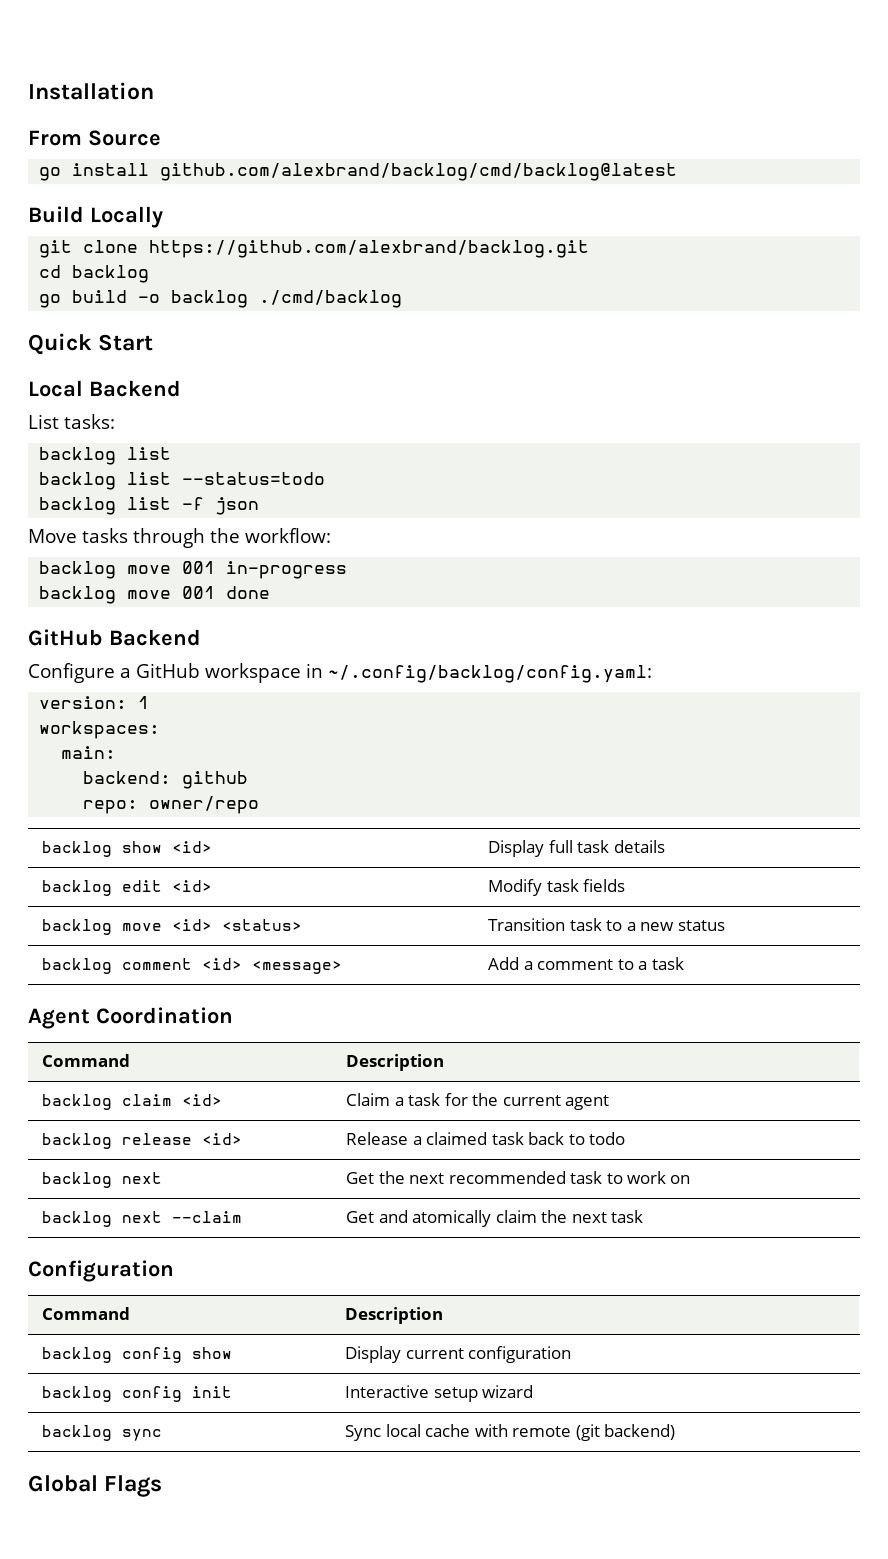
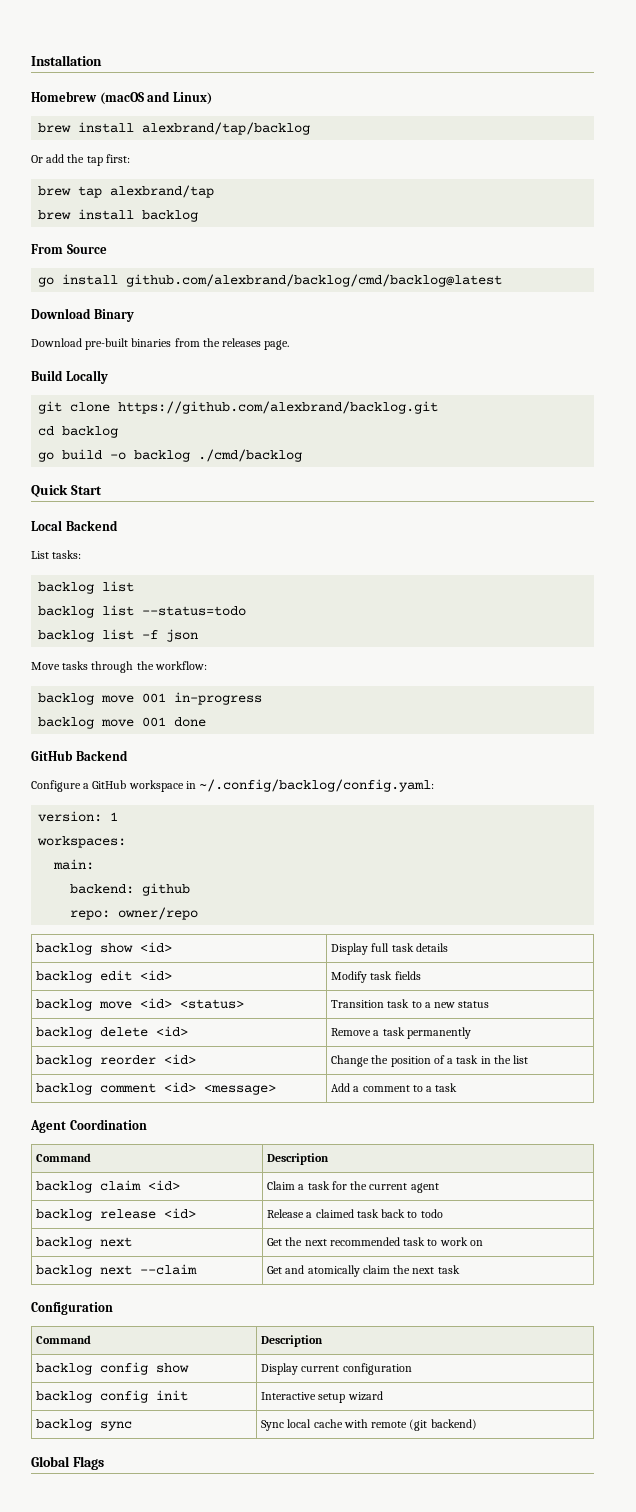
+ Homebrew (macOS and Linux)
+ brew install alexbrand/tap/backlog
+ Or add the tap first:
+ brew tap alexbrand/tap
+ brew install backlog
+ Download Binary
+ Download pre-built binaries from the releases page.
+ backlog delete <id> | Remove a task permanently
+ backlog reorder <id> | Change the position of a task in the list

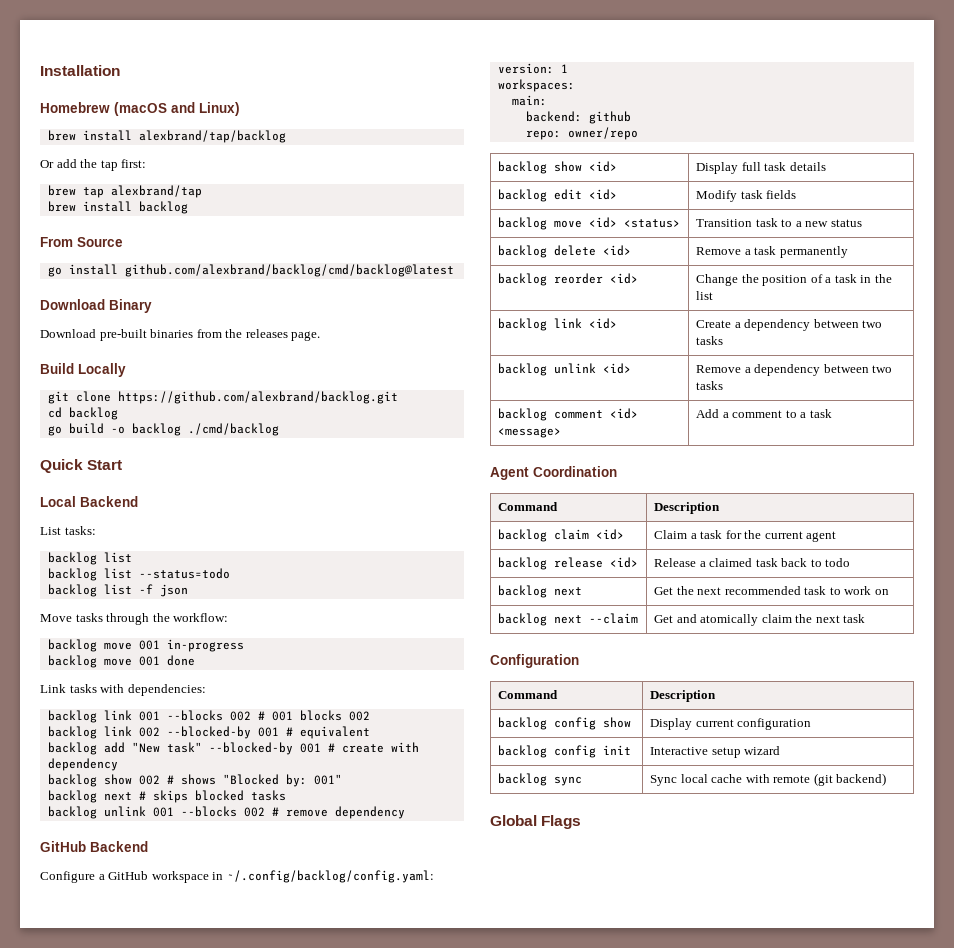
+ Link tasks with dependencies:
+ backlog link 001 --blocks 002 # 001 blocks 002
+ backlog link 002 --blocked-by 001 # equivalent
+ backlog add "New task" --blocked-by 001 # create with dependency
+ backlog show 002 # shows "Blocked by: 001"
+ backlog next # skips blocked tasks
+ backlog unlink 001 --blocks 002 # remove dependency
+ backlog link <id> | Create a dependency between two tasks
+ backlog unlink <id> | Remove a dependency between two tasks

